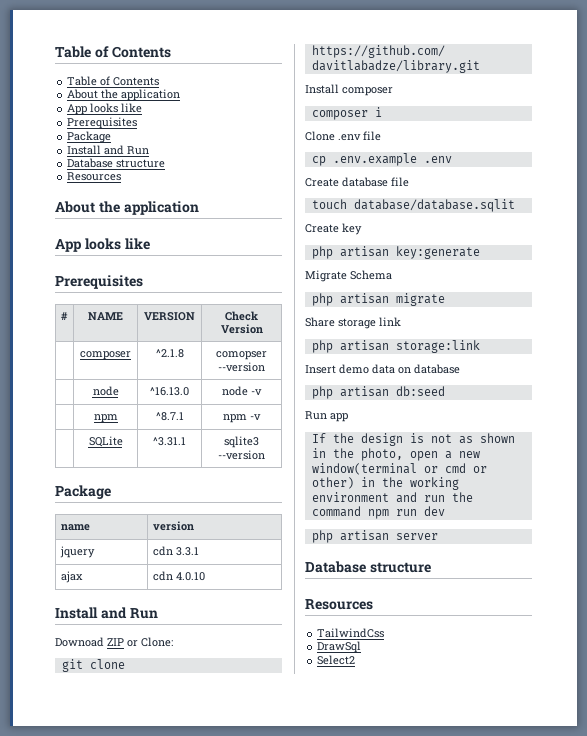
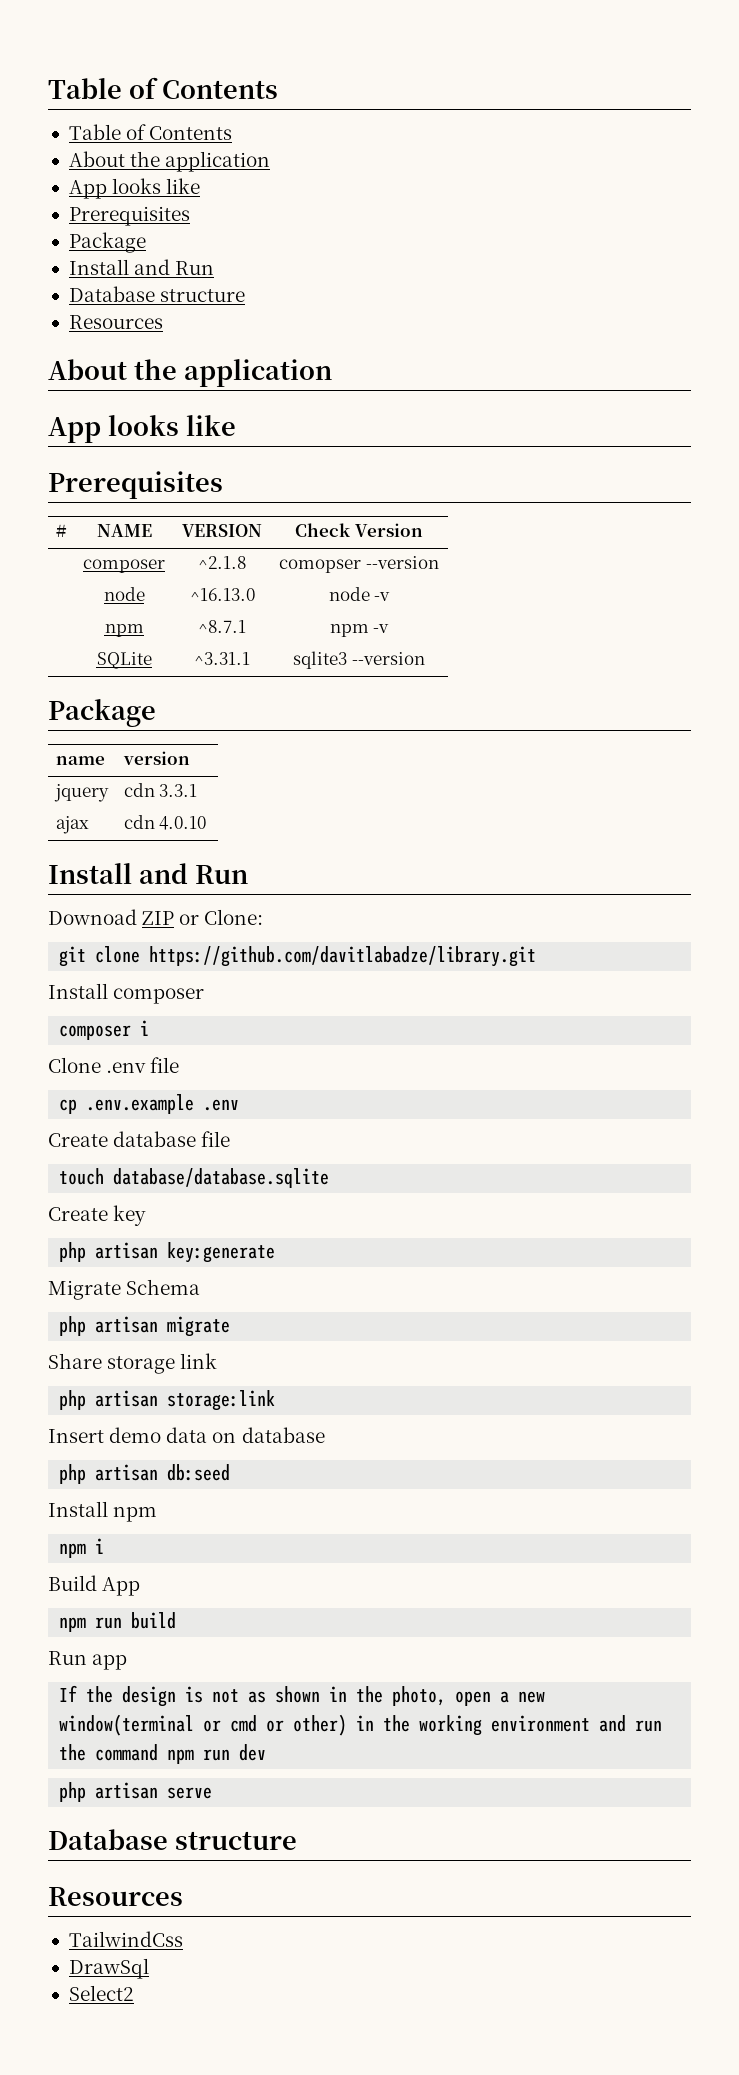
- touch database/database.sqlit
+ touch database/database.sqlite
+ Install npm
+ npm i
+ Build App
+ npm run build
- php artisan server
+ php artisan serve

